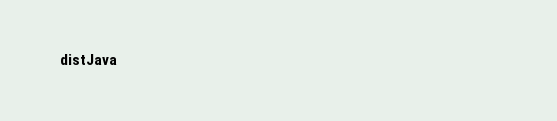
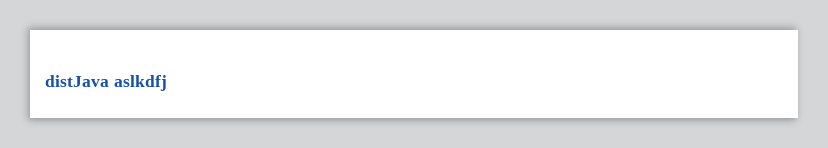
- distJava
+ distJava aslkdfj

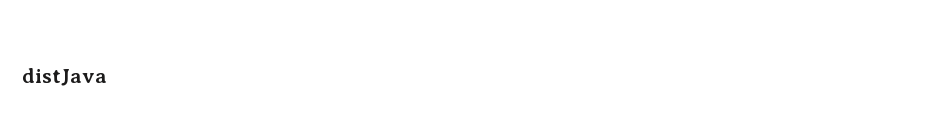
- distJava aslkdfj
+ distJava

